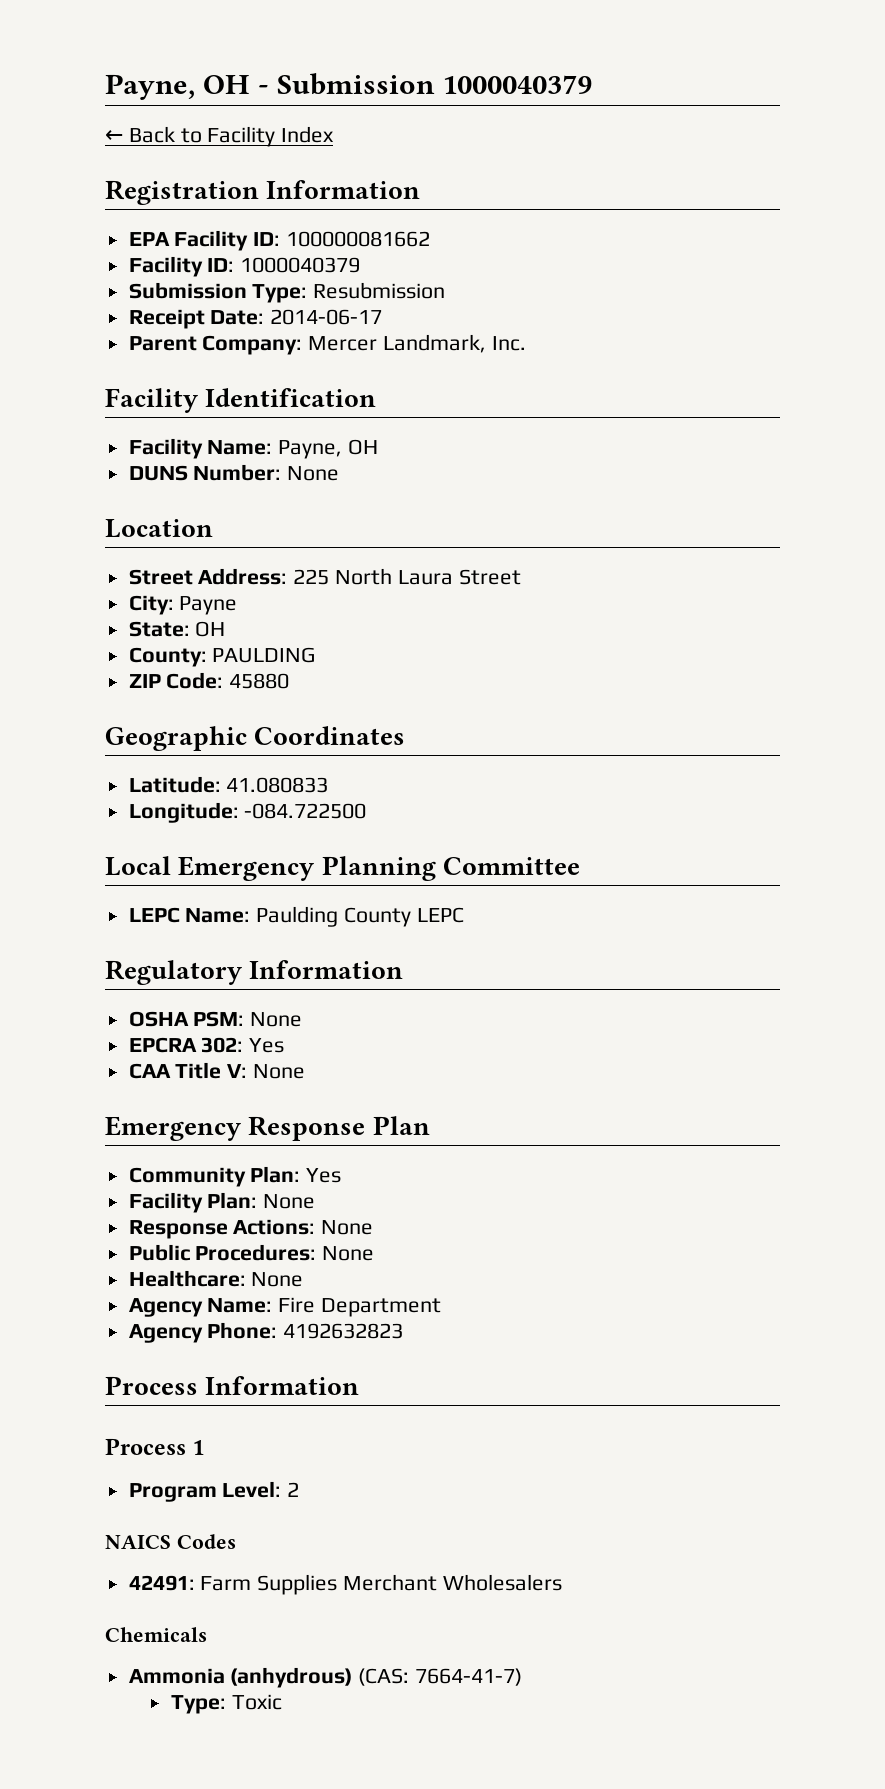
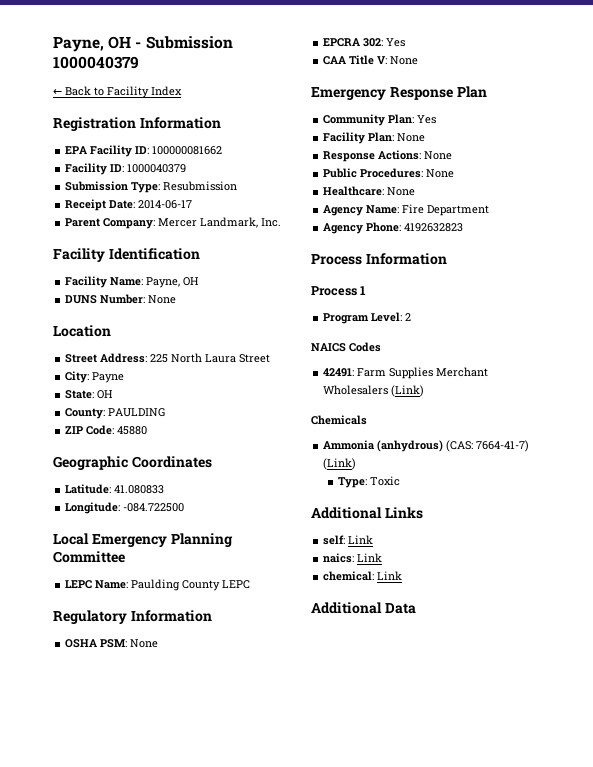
- 42491: Farm Supplies Merchant Wholesalers
+ 42491: Farm Supplies Merchant Wholesalers (Link)
- Ammonia (anhydrous) (CAS: 7664-41-7)
+ Ammonia (anhydrous) (CAS: 7664-41-7) (Link)
+ Additional Links
+ self: Link
+ naics: Link
+ chemical: Link
+ Additional Data

